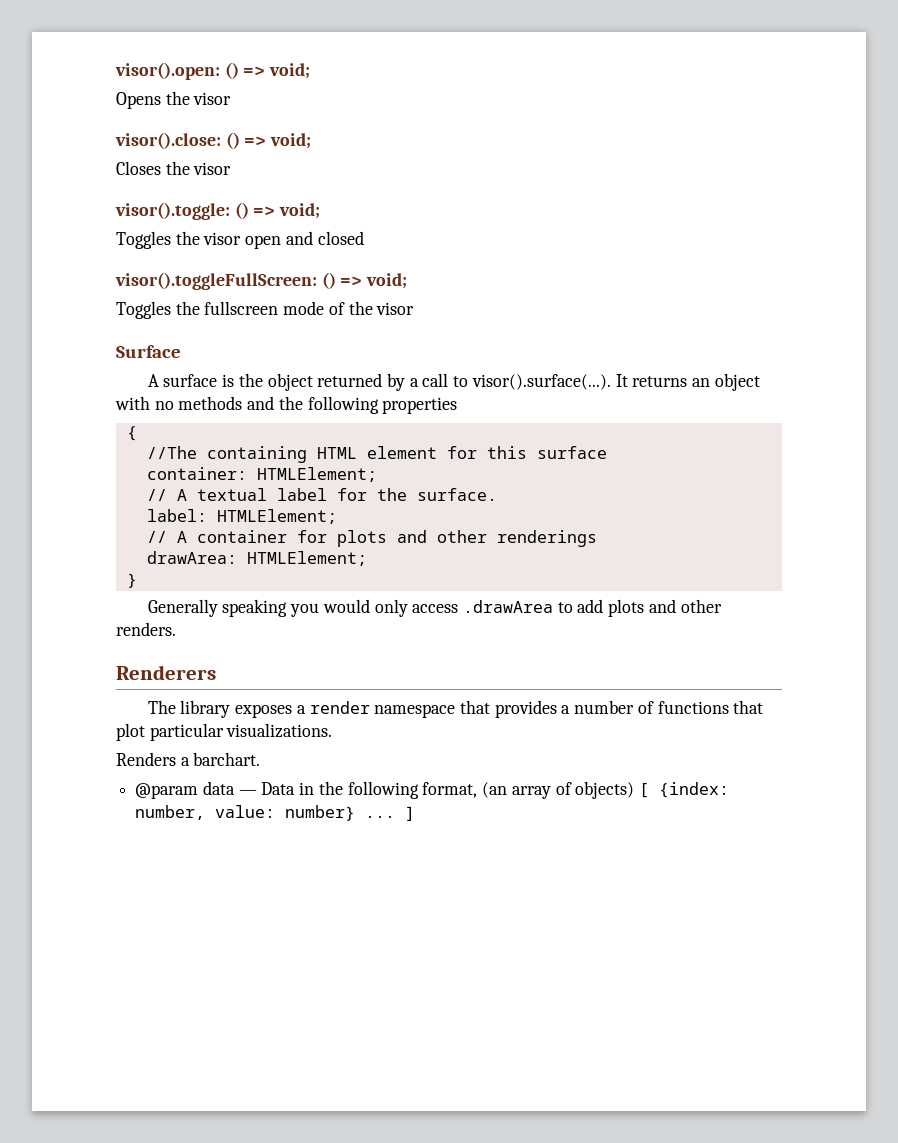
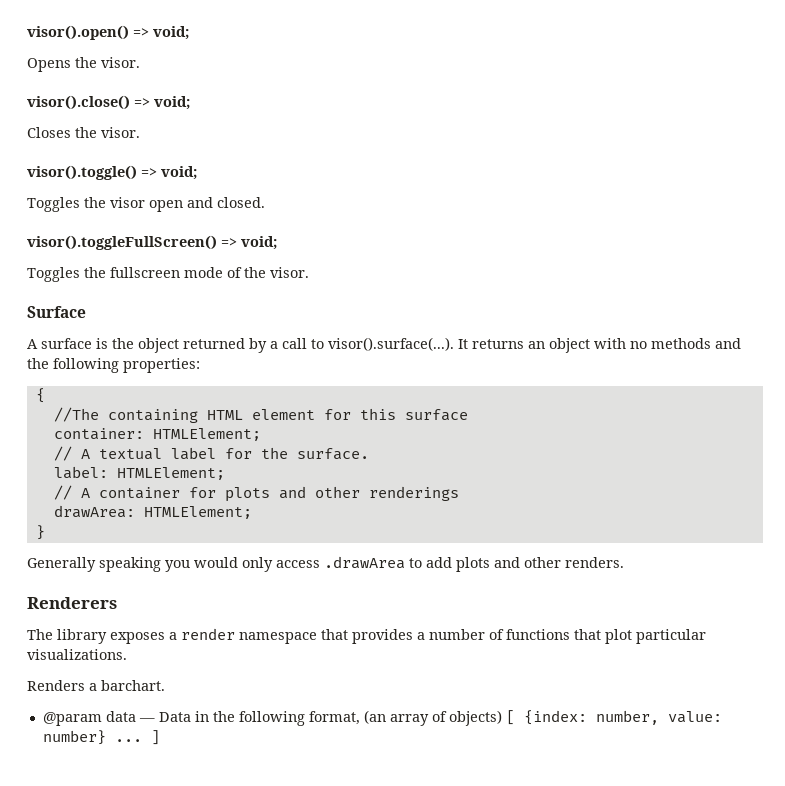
- visor().open: () => void;
+ visor().open() => void;
- Opens the visor
- visor().close: () => void;
+ Opens the visor.
+ visor().close() => void;
- Closes the visor
- visor().toggle: () => void;
+ Closes the visor.
+ visor().toggle() => void;
- Toggles the visor open and closed
- visor().toggleFullScreen: () => void;
+ Toggles the visor open and closed.
+ visor().toggleFullScreen() => void;
- Toggles the fullscreen mode of the visor
+ Toggles the fullscreen mode of the visor.
- A surface is the object returned by a call to visor().surface(...). It returns an object with no methods and the following properties
+ A surface is the object returned by a call to visor().surface(...). It returns an object with no methods and the following properties:

